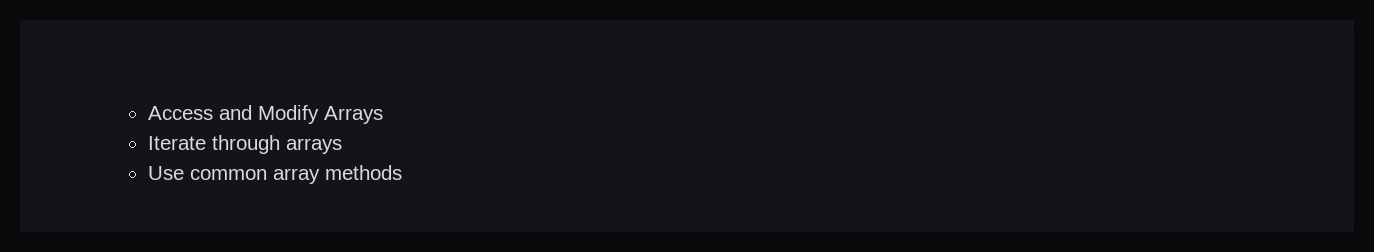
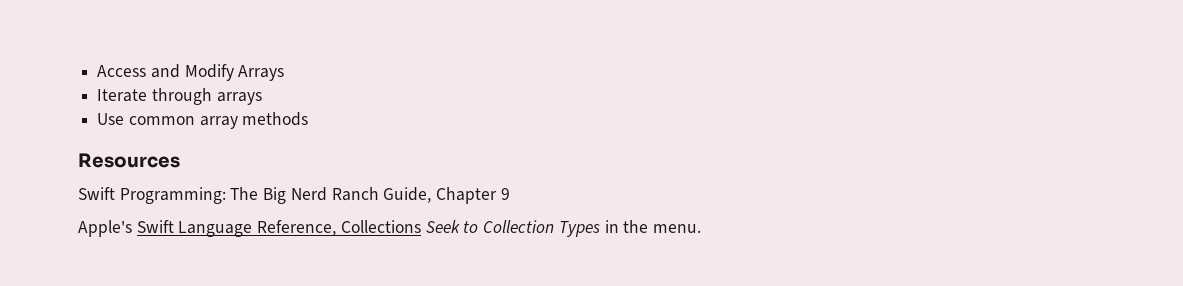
+ Resources
+ Swift Programming: The Big Nerd Ranch Guide, Chapter 9
+ Apple's Swift Language Reference, Collections Seek to Collection Types in the menu.

